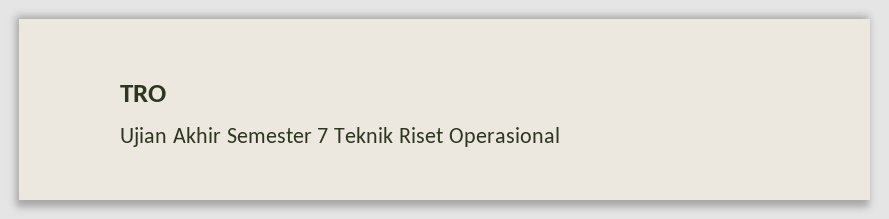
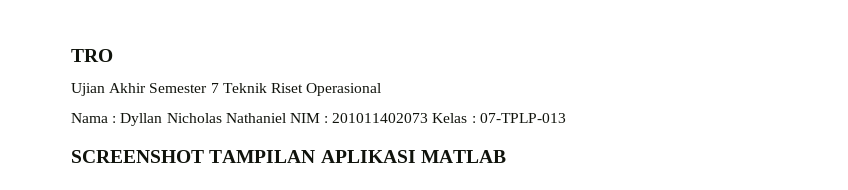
+ Nama : Dyllan Nicholas Nathaniel NIM : 201011402073 Kelas : 07-TPLP-013
+ SCREENSHOT TAMPILAN APLIKASI MATLAB

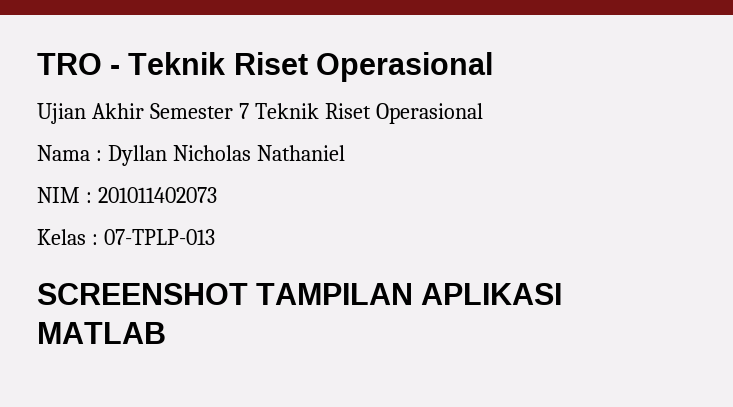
- TRO
+ TRO - Teknik Riset Operasional
- Nama : Dyllan Nicholas Nathaniel NIM : 201011402073 Kelas : 07-TPLP-013
+ Nama : Dyllan Nicholas Nathaniel
+ NIM : 201011402073
+ Kelas : 07-TPLP-013

